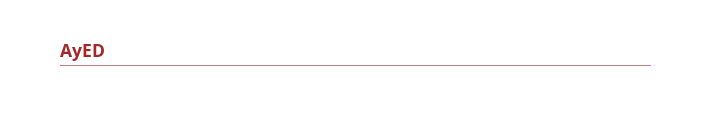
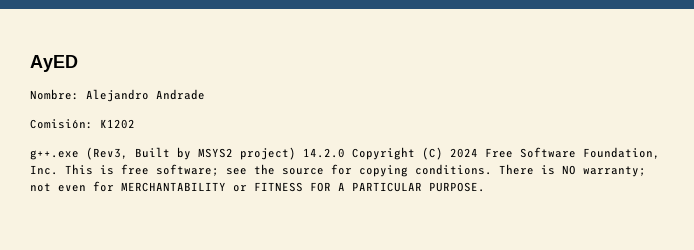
+ Nombre: Alejandro Andrade
+ Comisión: K1202
+ g++.exe (Rev3, Built by MSYS2 project) 14.2.0 Copyright (C) 2024 Free Software Foundation, Inc. This is free software; see the source for copying conditions. There is NO warranty; not even for MERCHANTABILITY or FITNESS FOR A PARTICULAR PURPOSE.

